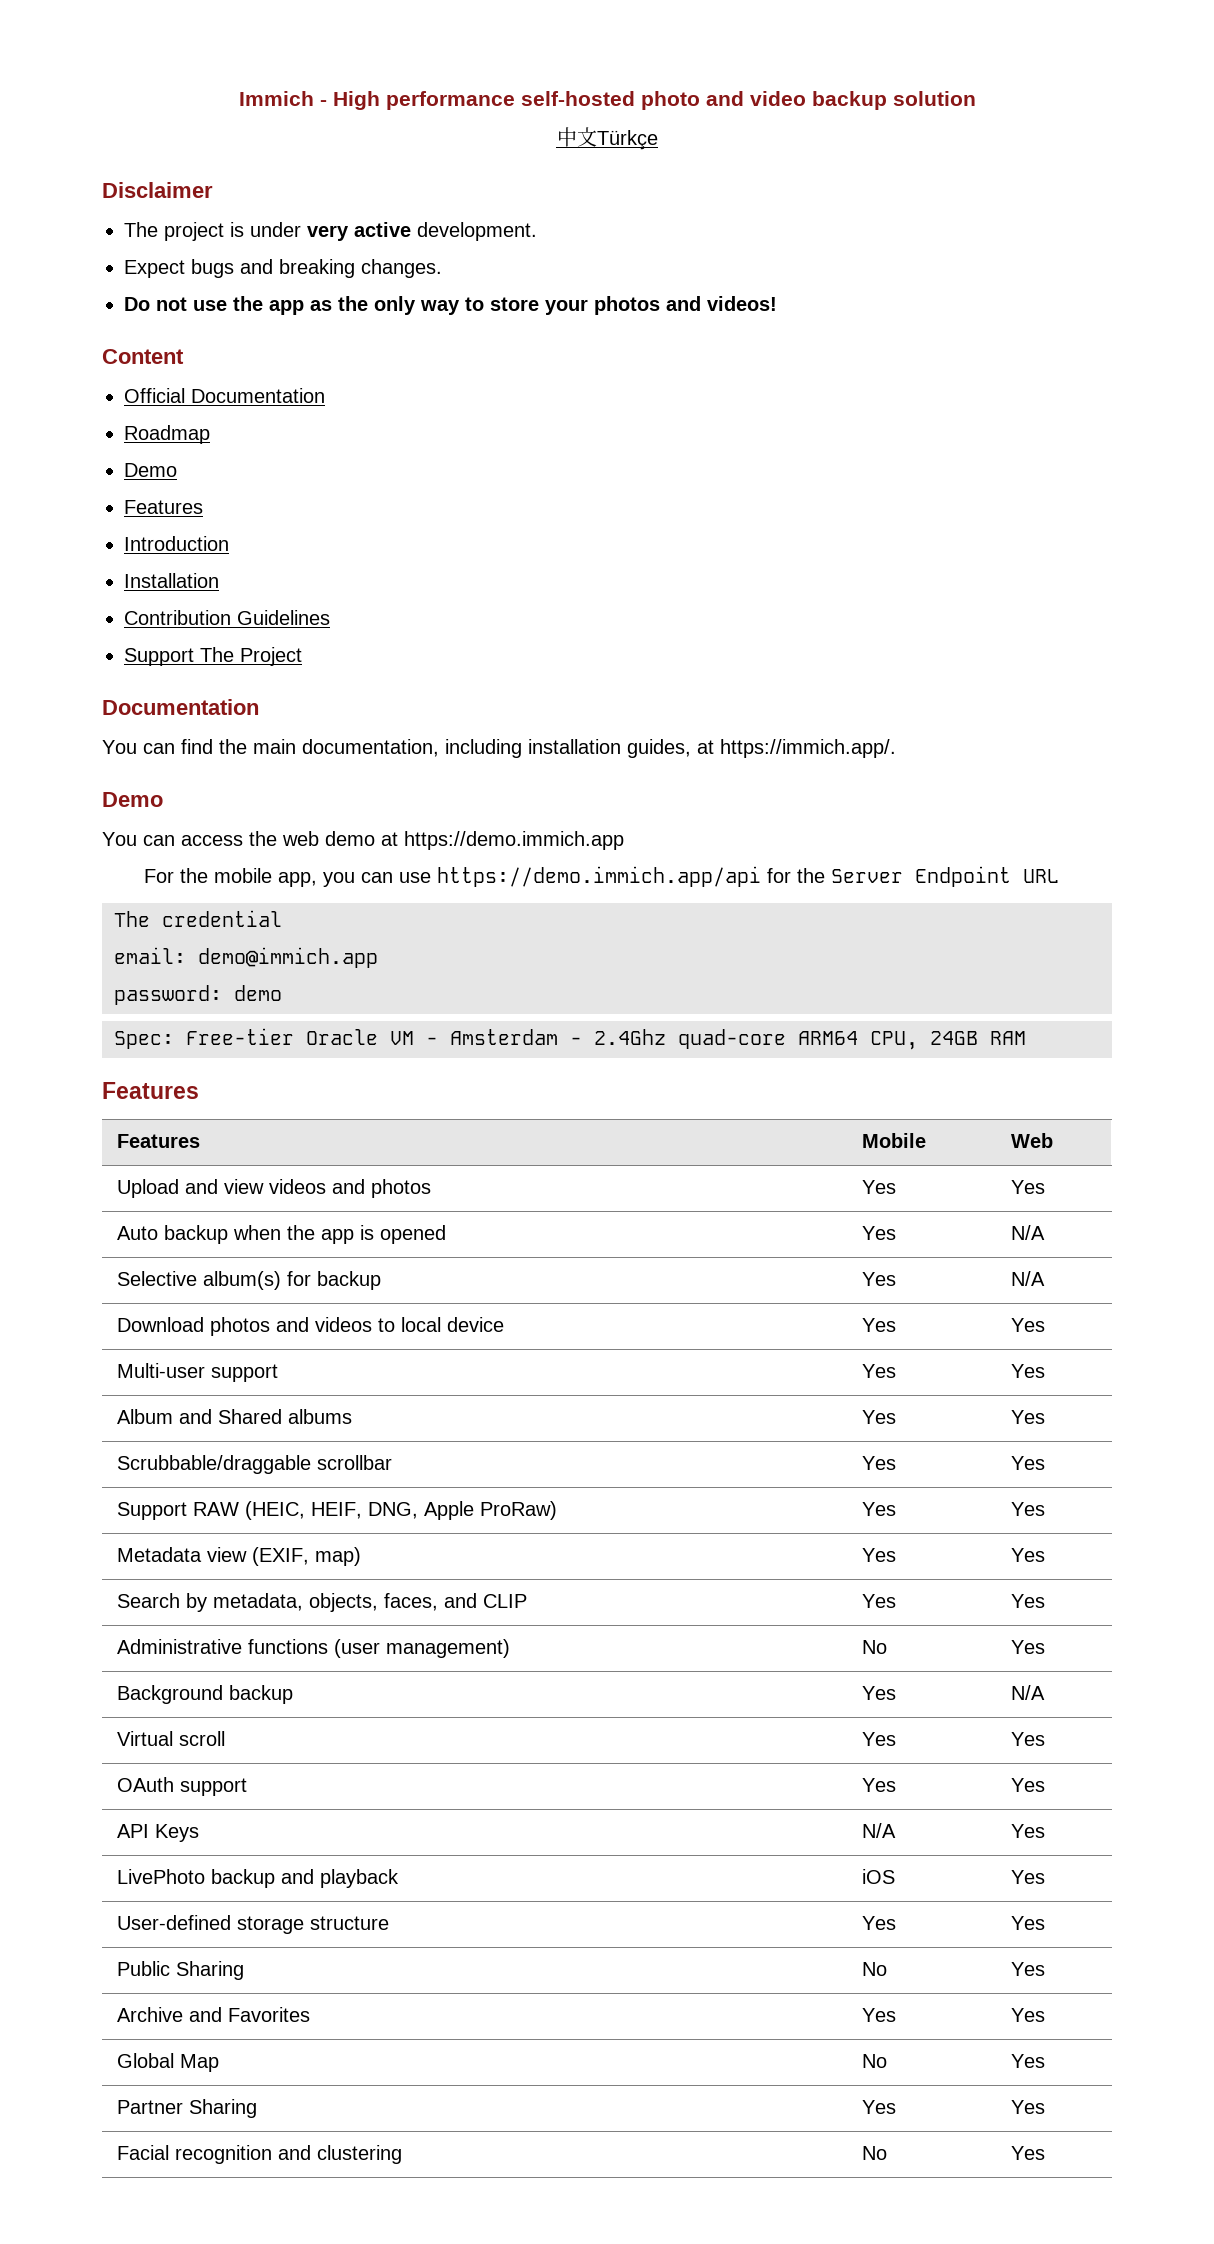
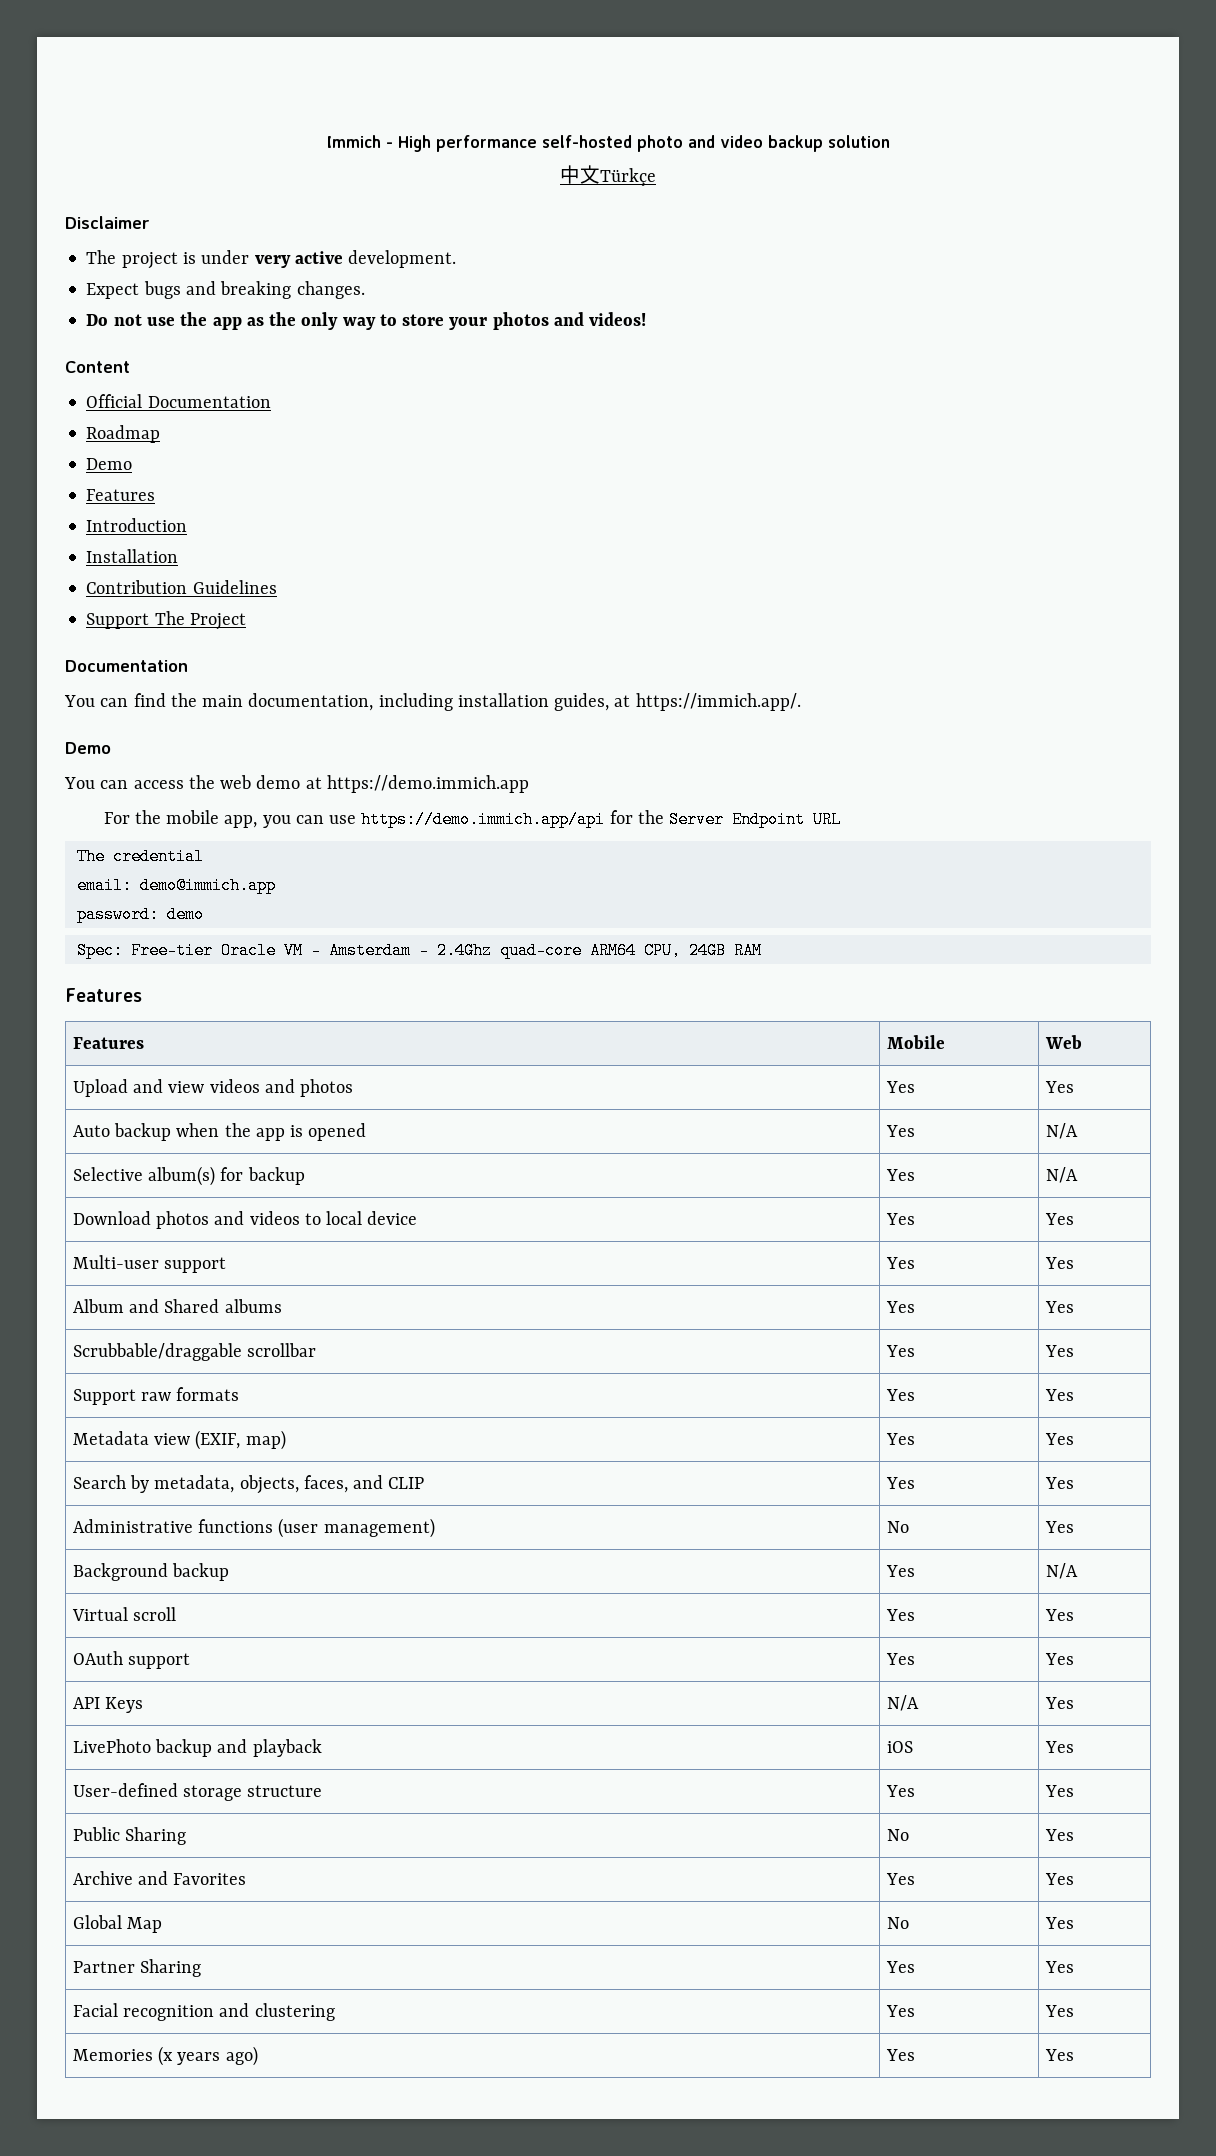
- Support RAW (HEIC, HEIF, DNG, Apple ProRaw) | Yes | Yes
+ Support raw formats | Yes | Yes
- Facial recognition and clustering | No | Yes
+ Facial recognition and clustering | Yes | Yes
+ Memories (x years ago) | Yes | Yes

